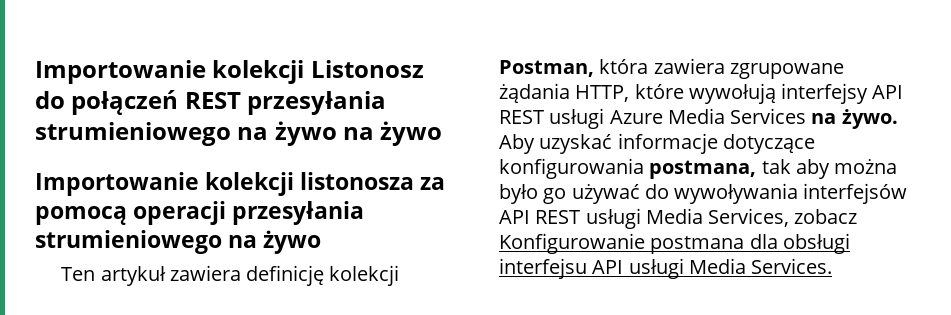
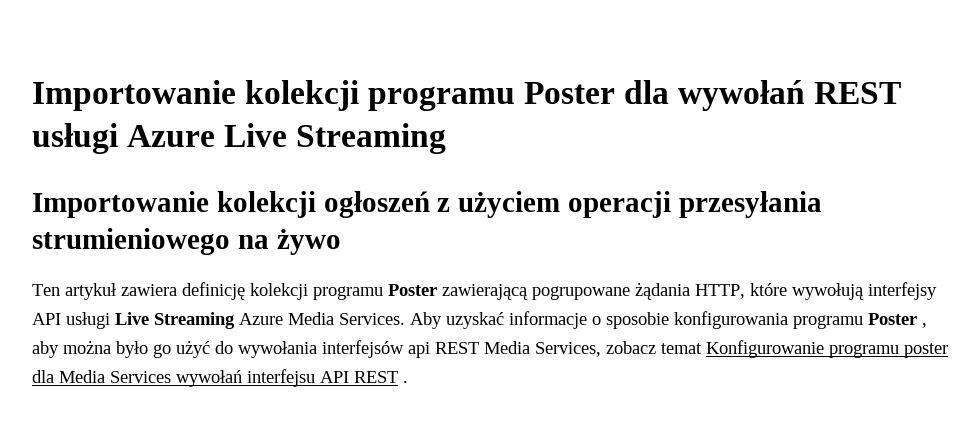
- Importowanie kolekcji Listonosz do połączeń REST przesyłania strumieniowego na żywo na żywo
- Importowanie kolekcji listonosza za pomocą operacji przesyłania strumieniowego na żywo
+ Importowanie kolekcji programu Poster dla wywołań REST usługi Azure Live Streaming
+ Importowanie kolekcji ogłoszeń z użyciem operacji przesyłania strumieniowego na żywo
- Ten artykuł zawiera definicję kolekcji Postman, która zawiera zgrupowane żądania HTTP, które wywołują interfejsy API REST usługi Azure Media Services na żywo. Aby uzyskać informacje dotyczące konfigurowania postmana, tak aby można było go używać do wywoływania interfejsów API REST usługi Media Services, zobacz Konfigurowanie postmana dla obsługi interfejsu API usługi Media Services.
+ Ten artykuł zawiera definicję kolekcji programu Poster zawierającą pogrupowane żądania HTTP, które wywołują interfejsy API usługi Live Streaming Azure Media Services. Aby uzyskać informacje o sposobie konfigurowania programu Poster , aby można było go użyć do wywołania interfejsów api REST Media Services, zobacz temat Konfigurowanie programu poster dla Media Services wywołań interfejsu API REST .

